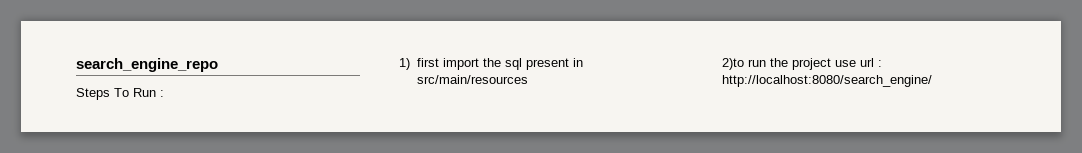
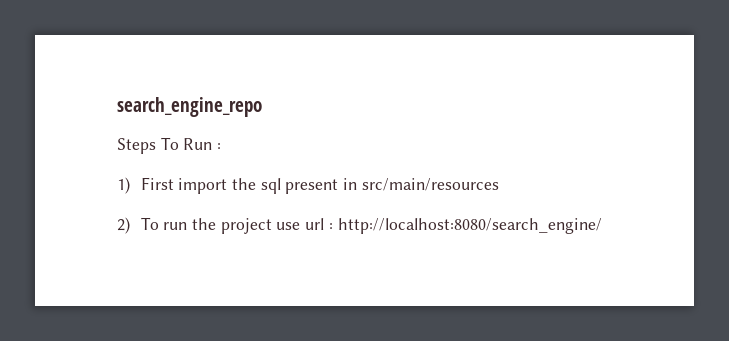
- 1) first import the sql present in src/main/resources
+ 1) First import the sql present in src/main/resources
- 2)to run the project use url : http://localhost:8080/search_engine/
+ 2) To run the project use url : http://localhost:8080/search_engine/

